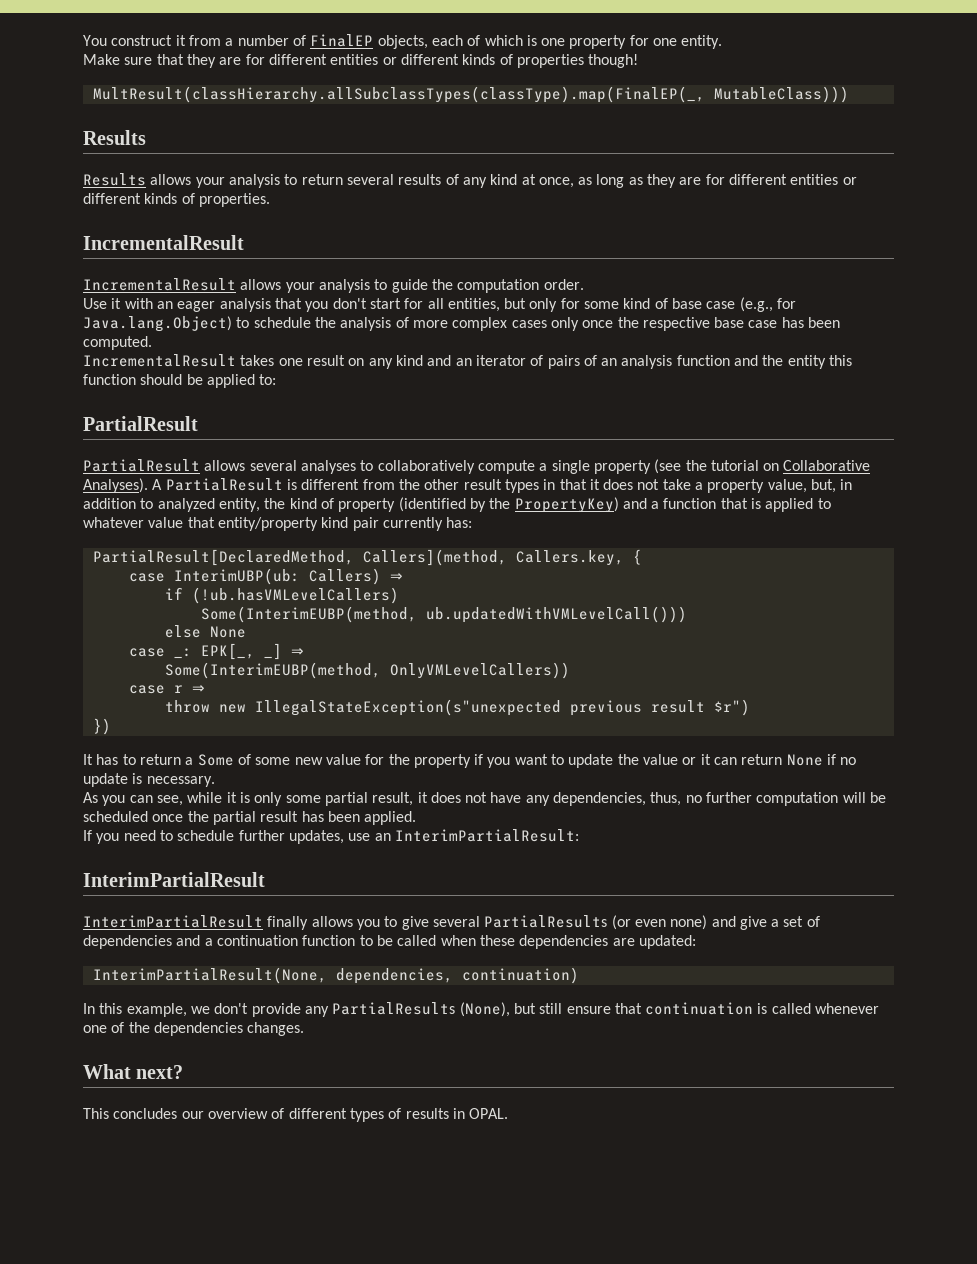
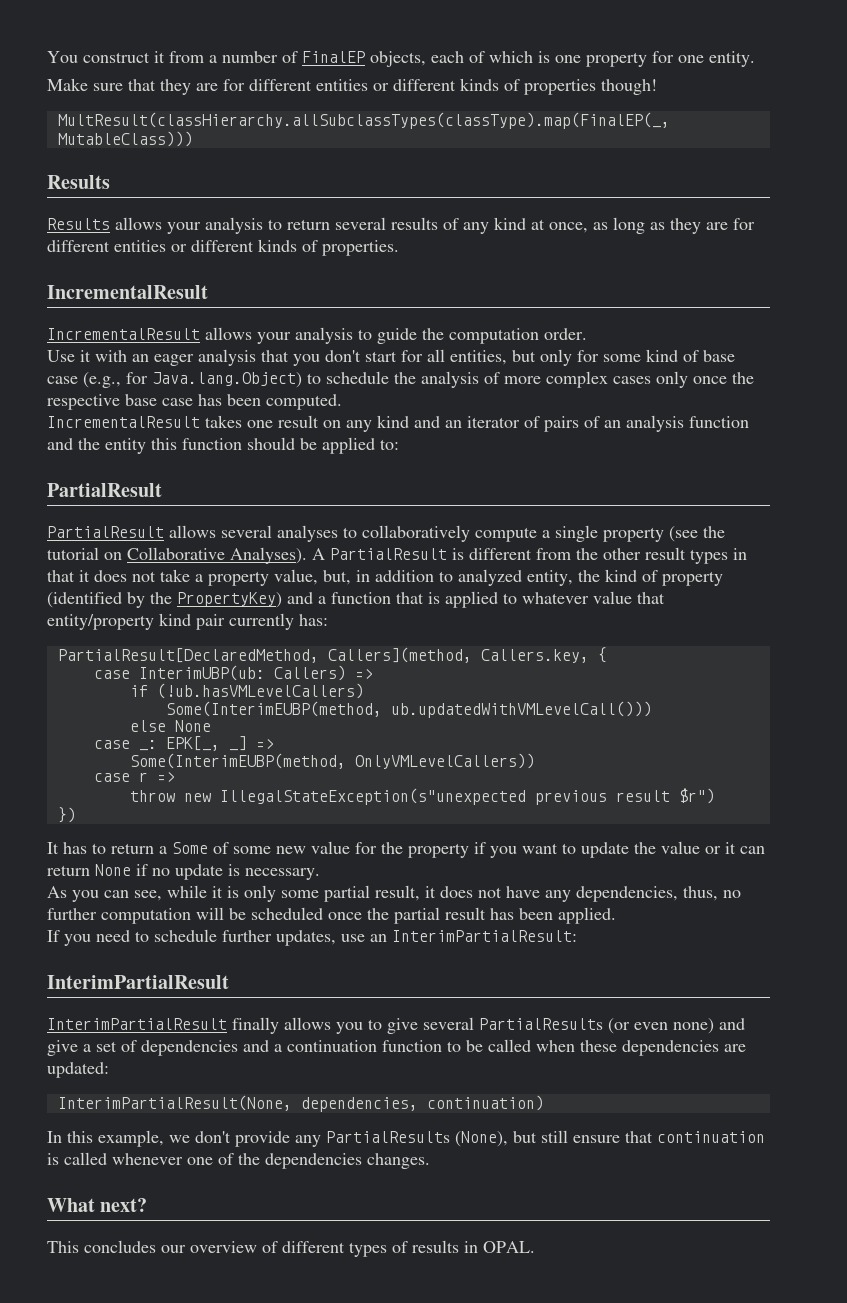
- case InterimUBP(ub: Callers) ⇒
+ case InterimUBP(ub: Callers) =>
- case _: EPK[_, _] ⇒
+ case _: EPK[_, _] =>
- case r ⇒
+ case r =>

